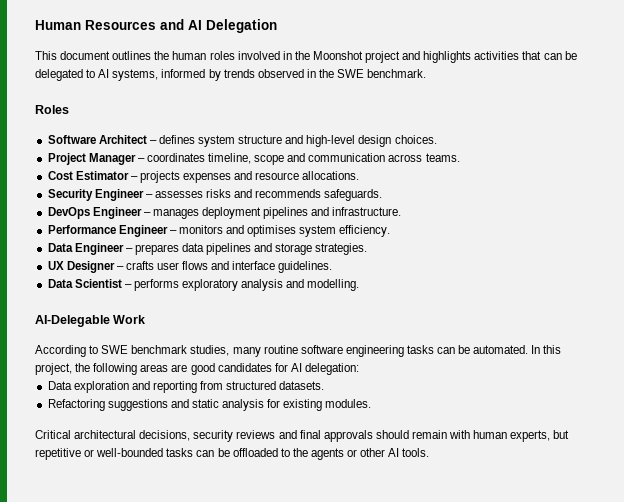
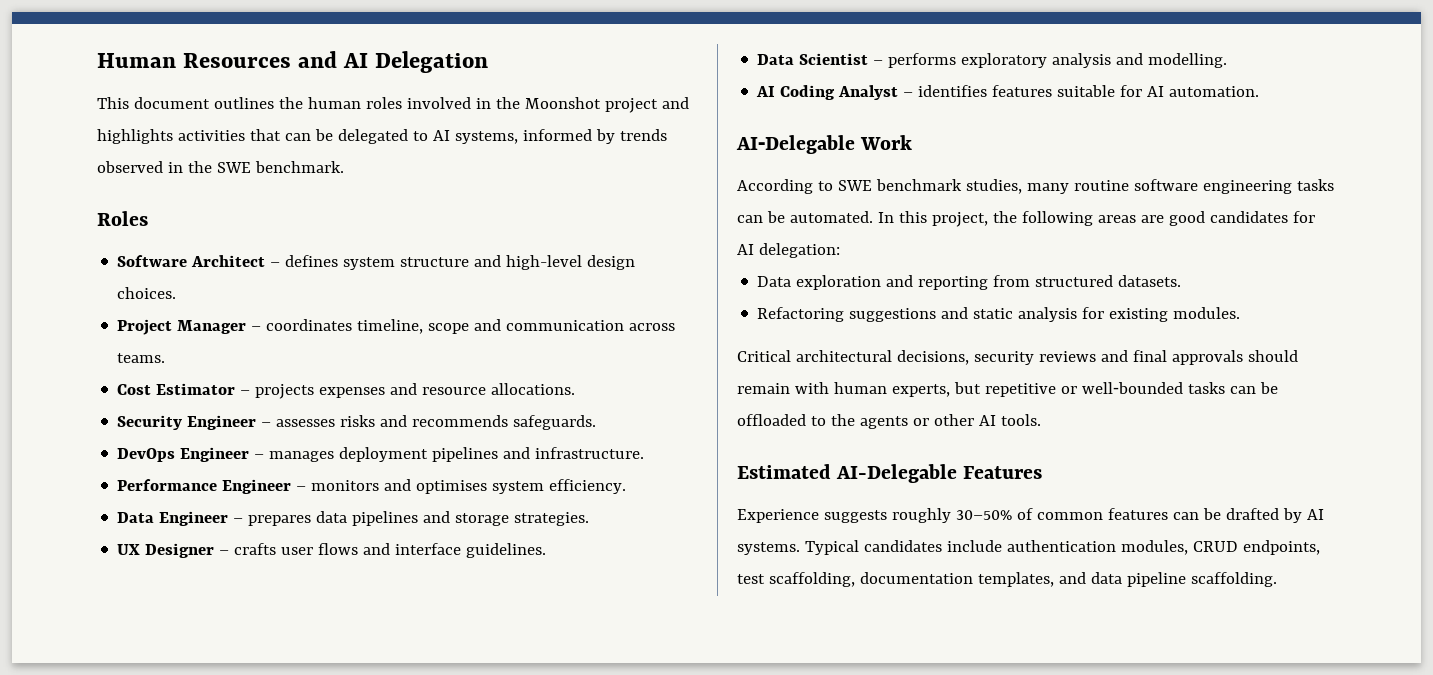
+ AI Coding Analyst – identifies features suitable for AI automation.
+ Estimated AI-Delegable Features
+ Experience suggests roughly 30–50% of common features can be drafted by AI systems. Typical candidates include authentication modules, CRUD endpoints, test scaffolding, documentation templates, and data pipeline scaffolding.

